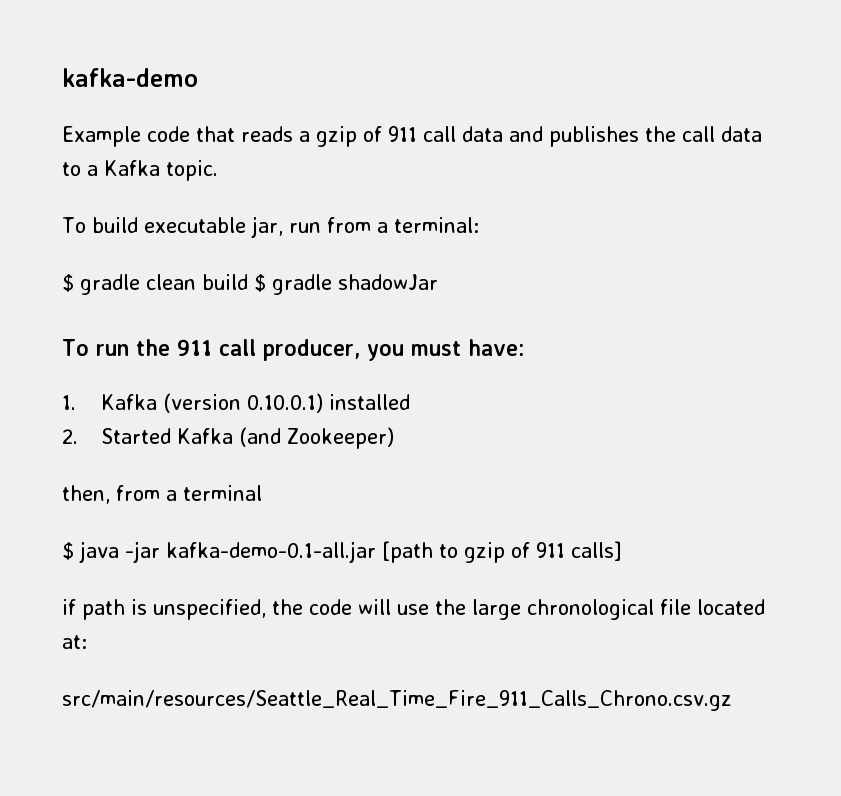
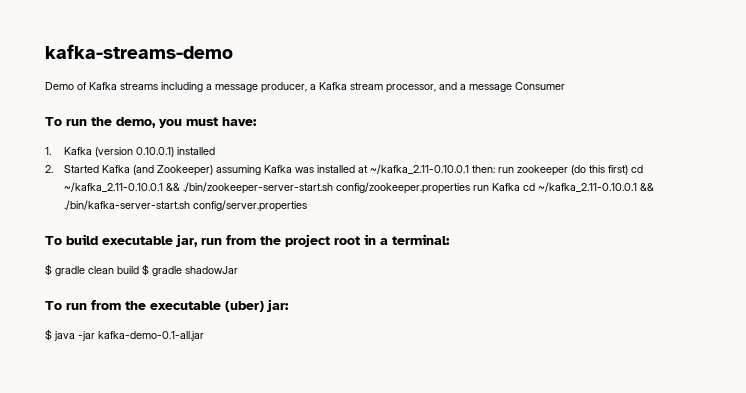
- kafka-demo
- Example code that reads a gzip of 911 call data and publishes the call data to a Kafka topic.
- To build executable jar, run from a terminal:
- $ gradle clean build $ gradle shadowJar
+ kafka-streams-demo
+ Demo of Kafka streams including a message producer, a Kafka stream processor, and a message Consumer
- To run the 911 call producer, you must have:
+ To run the demo, you must have:
- 2. Started Kafka (and Zookeeper)
- then, from a terminal
- $ java -jar kafka-demo-0.1-all.jar [path to gzip of 911 calls]
- if path is unspecified, the code will use the large chronological file located at:
- src/main/resources/Seattle_Real_Time_Fire_911_Calls_Chrono.csv.gz
+ 2. Started Kafka (and Zookeeper) assuming Kafka was installed at ~/kafka_2.11-0.10.0.1 then: run zookeeper (do this first) cd ~/kafka_2.11-0.10.0.1 && ./bin/zookeeper-server-start.sh config/zookeeper.properties run Kafka cd ~/kafka_2.11-0.10.0.1 && ./bin/kafka-server-start.sh config/server.properties
+ To build executable jar, run from the project root in a terminal:
+ $ gradle clean build $ gradle shadowJar
+ To run from the executable (uber) jar:
+ $ java -jar kafka-demo-0.1-all.jar

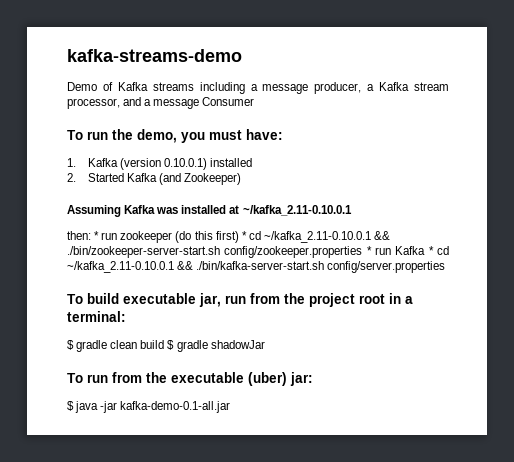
- 2. Started Kafka (and Zookeeper) assuming Kafka was installed at ~/kafka_2.11-0.10.0.1 then: run zookeeper (do this first) cd ~/kafka_2.11-0.10.0.1 && ./bin/zookeeper-server-start.sh config/zookeeper.properties run Kafka cd ~/kafka_2.11-0.10.0.1 && ./bin/kafka-server-start.sh config/server.properties
+ 2. Started Kafka (and Zookeeper)
+ Assuming Kafka was installed at ~/kafka_2.11-0.10.0.1
+ then: * run zookeeper (do this first) * cd ~/kafka_2.11-0.10.0.1 && ./bin/zookeeper-server-start.sh config/zookeeper.properties * run Kafka * cd ~/kafka_2.11-0.10.0.1 && ./bin/kafka-server-start.sh config/server.properties

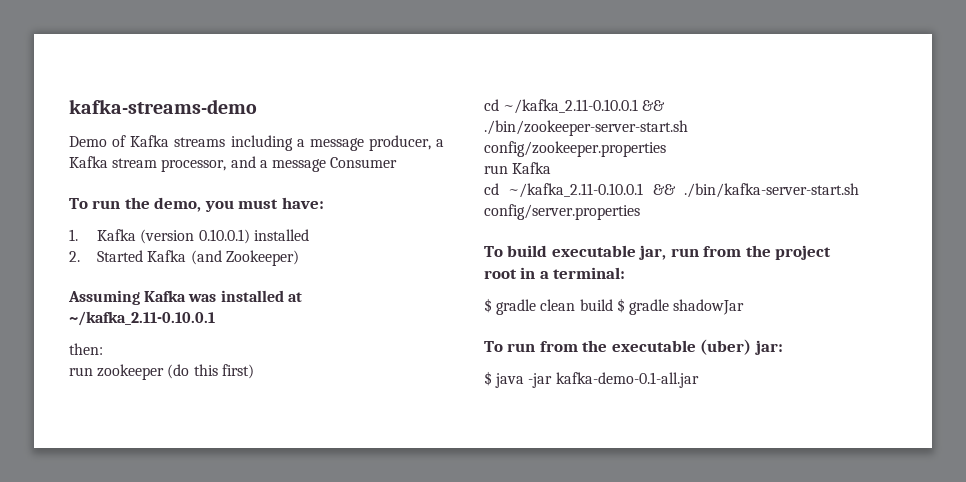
- then: * run zookeeper (do this first) * cd ~/kafka_2.11-0.10.0.1 && ./bin/zookeeper-server-start.sh config/zookeeper.properties * run Kafka * cd ~/kafka_2.11-0.10.0.1 && ./bin/kafka-server-start.sh config/server.properties
+ then:
+ run zookeeper (do this first)
+ cd ~/kafka_2.11-0.10.0.1 && ./bin/zookeeper-server-start.sh config/zookeeper.properties
+ run Kafka
+ cd ~/kafka_2.11-0.10.0.1 && ./bin/kafka-server-start.sh config/server.properties

